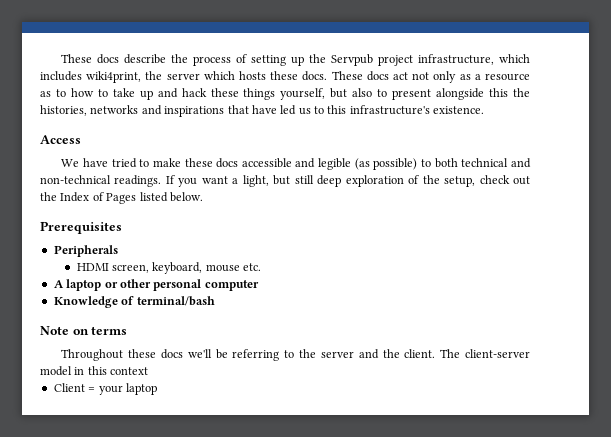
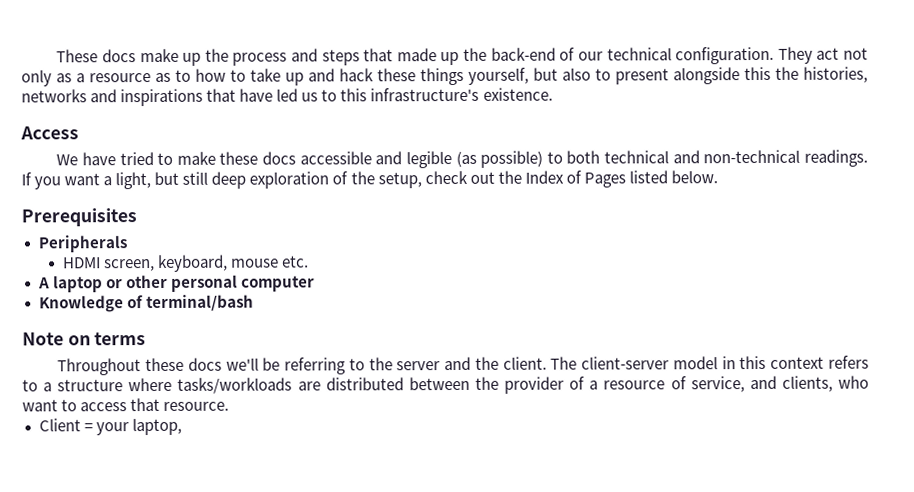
- These docs describe the process of setting up the Servpub project infrastructure, which includes wiki4print, the server which hosts these docs. These docs act not only as a resource as to how to take up and hack these things yourself, but also to present alongside this the histories, networks and inspirations that have led us to this infrastructure's existence.
+ These docs make up the process and steps that made up the back-end of our technical configuration. They act not only as a resource as to how to take up and hack these things yourself, but also to present alongside this the histories, networks and inspirations that have led us to this infrastructure's existence.
- The client-server model in this context
+ The client-server model in this context refers to a structure where tasks/workloads are distributed between the provider of a resource of service, and clients, who want to access that resource.
- Client = your laptop
+ Client = your laptop,

